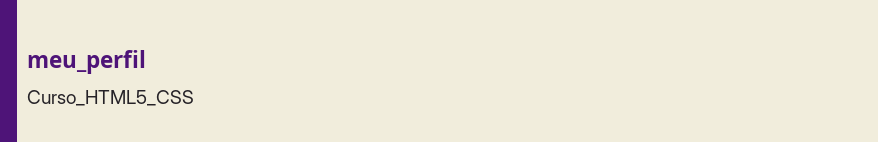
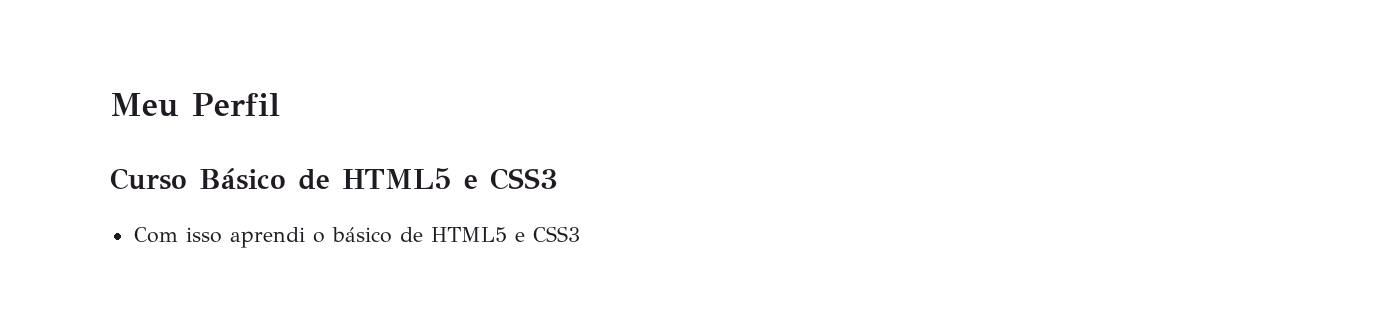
- meu_perfil
- Curso_HTML5_CSS
+ Meu Perfil
+ Curso Básico de HTML5 e CSS3
+ Com isso aprendi o básico de HTML5 e CSS3

